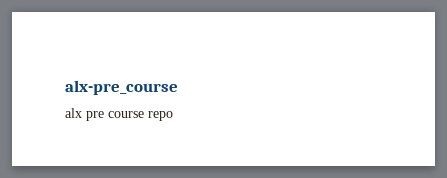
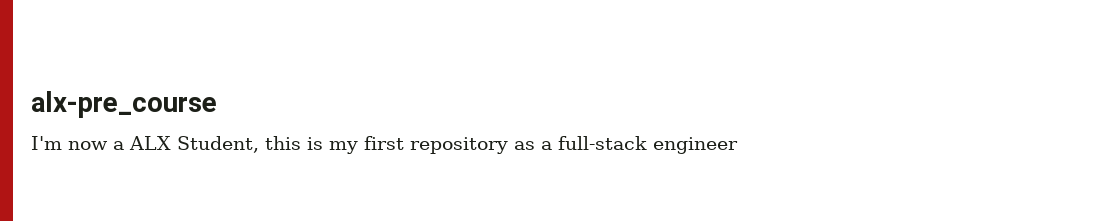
- alx pre course repo
+ I'm now a ALX Student, this is my first repository as a full-stack engineer

